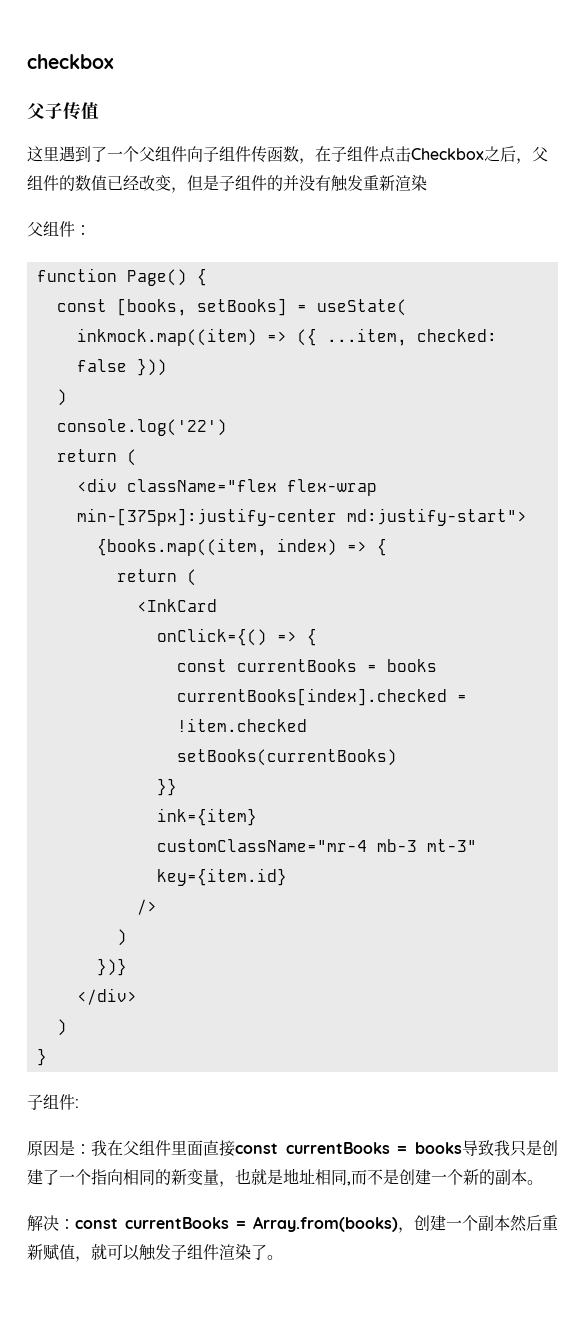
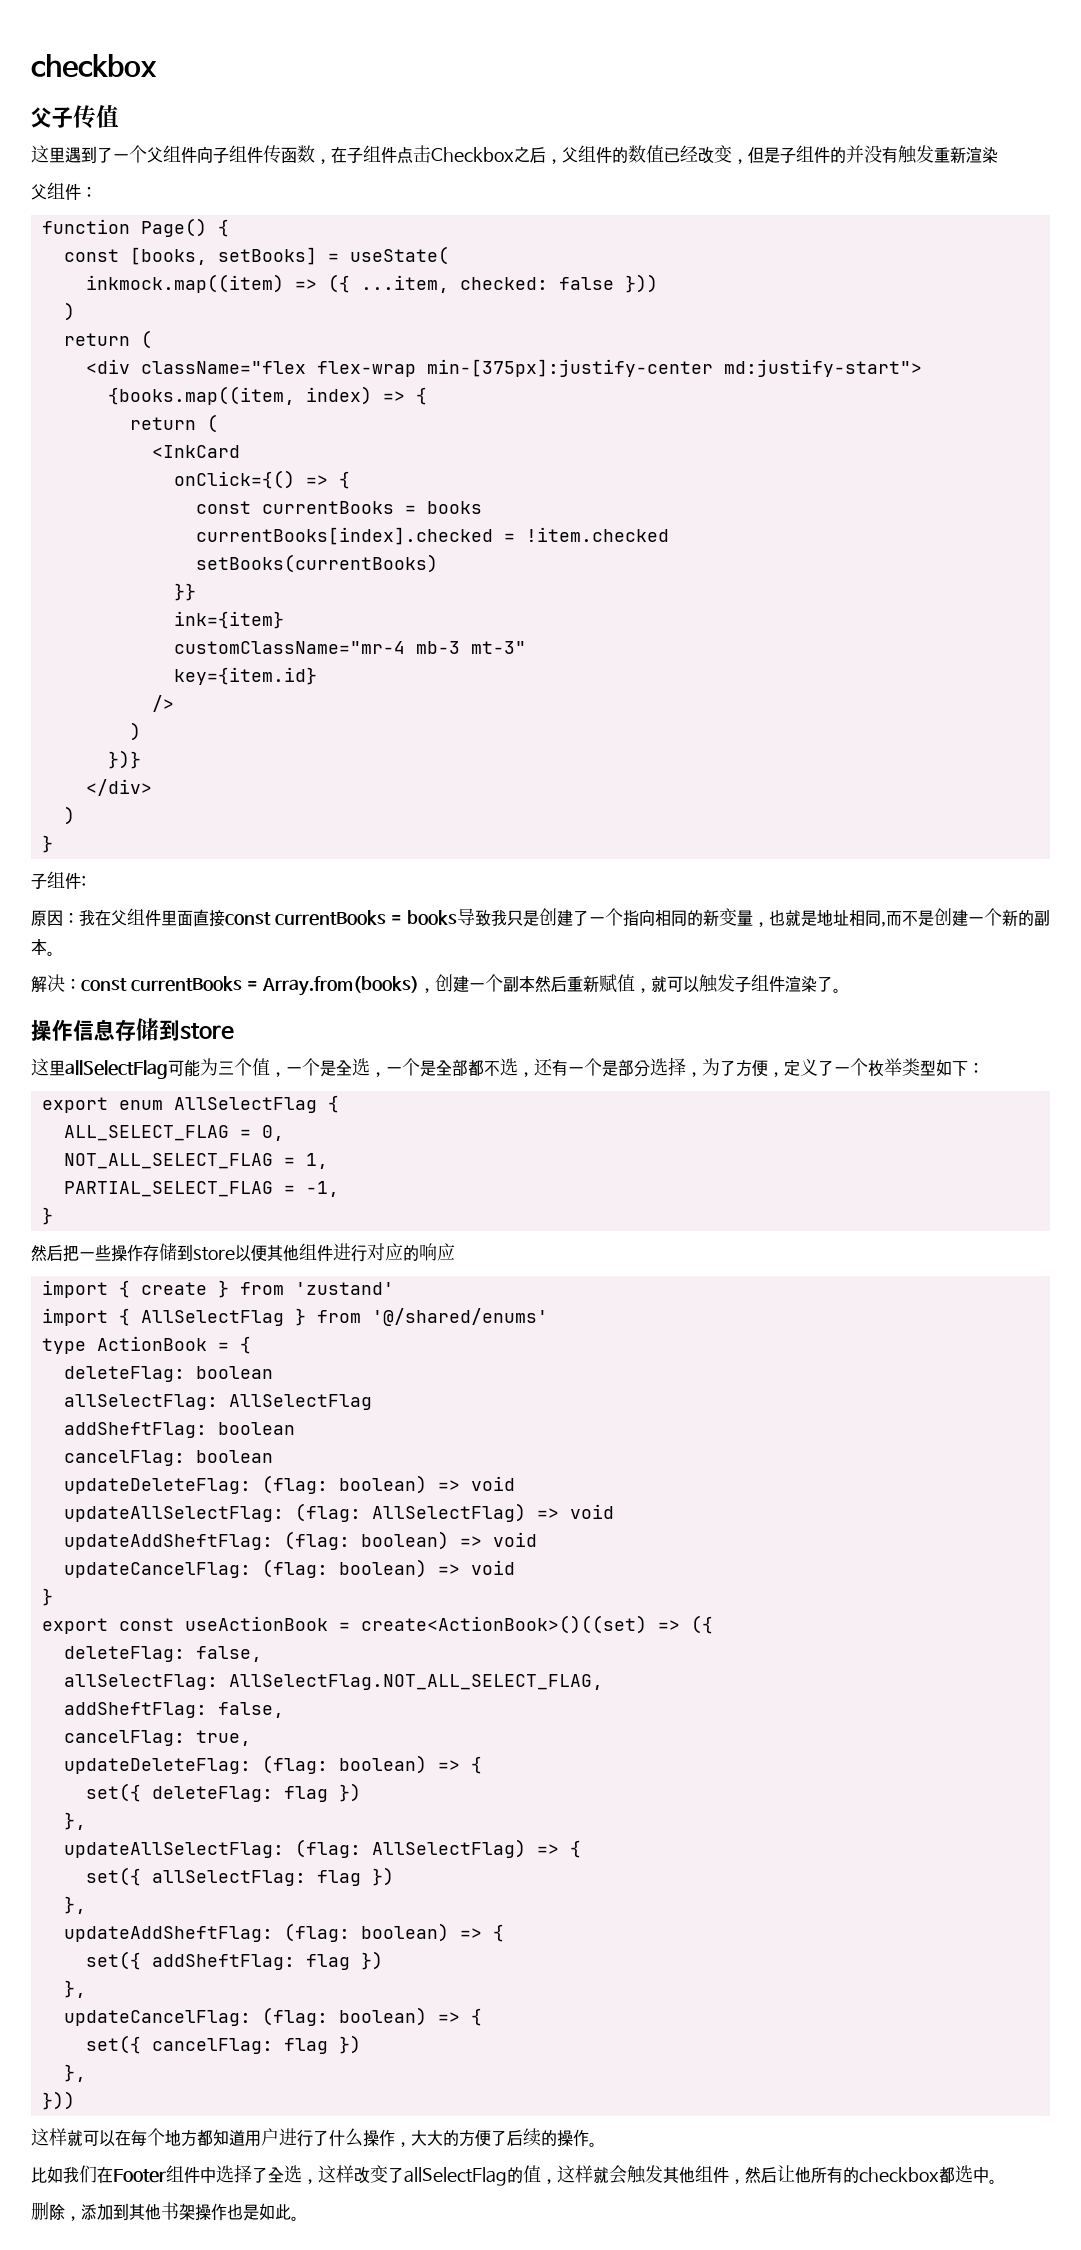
- console.log('22')
- 原因是：我在父组件里面直接const currentBooks = books导致我只是创建了一个指向相同的新变量，也就是地址相同,而不是创建一个新的副本。
+ 原因：我在父组件里面直接const currentBooks = books导致我只是创建了一个指向相同的新变量，也就是地址相同,而不是创建一个新的副本。
+ 操作信息存储到store
+ 这里allSelectFlag可能为三个值，一个是全选，一个是全部都不选，还有一个是部分选择，为了方便，定义了一个枚举类型如下：
+ export enum AllSelectFlag {
+ ALL_SELECT_FLAG = 0,
+ NOT_ALL_SELECT_FLAG = 1,
+ PARTIAL_SELECT_FLAG = -1,
+ }
+ 然后把一些操作存储到store以便其他组件进行对应的响应
+ import { create } from 'zustand'
+ import { AllSelectFlag } from '@/shared/enums'
+ type ActionBook = {
+ deleteFlag: boolean
+ allSelectFlag: AllSelectFlag
+ addSheftFlag: boolean
+ cancelFlag: boolean
+ updateDeleteFlag: (flag: boolean) => void
+ updateAllSelectFlag: (flag: AllSelectFlag) => void
+ updateAddSheftFlag: (flag: boolean) => void
+ updateCancelFlag: (flag: boolean) => void
+ }
+ export const useActionBook = create<ActionBook>()((set) => ({
+ deleteFlag: false,
+ allSelectFlag: AllSelectFlag.NOT_ALL_SELECT_FLAG,
+ addSheftFlag: false,
+ cancelFlag: true,
+ updateDeleteFlag: (flag: boolean) => {
+ set({ deleteFlag: flag })
+ },
+ updateAllSelectFlag: (flag: AllSelectFlag) => {
+ set({ allSelectFlag: flag })
+ },
+ updateAddSheftFlag: (flag: boolean) => {
+ set({ addSheftFlag: flag })
+ },
+ updateCancelFlag: (flag: boolean) => {
+ set({ cancelFlag: flag })
+ },
+ }))
+ 这样就可以在每个地方都知道用户进行了什么操作，大大的方便了后续的操作。
+ 比如我们在Footer组件中选择了全选，这样改变了allSelectFlag的值，这样就会触发其他组件，然后让他所有的checkbox都选中。
+ 删除，添加到其他书架操作也是如此。

